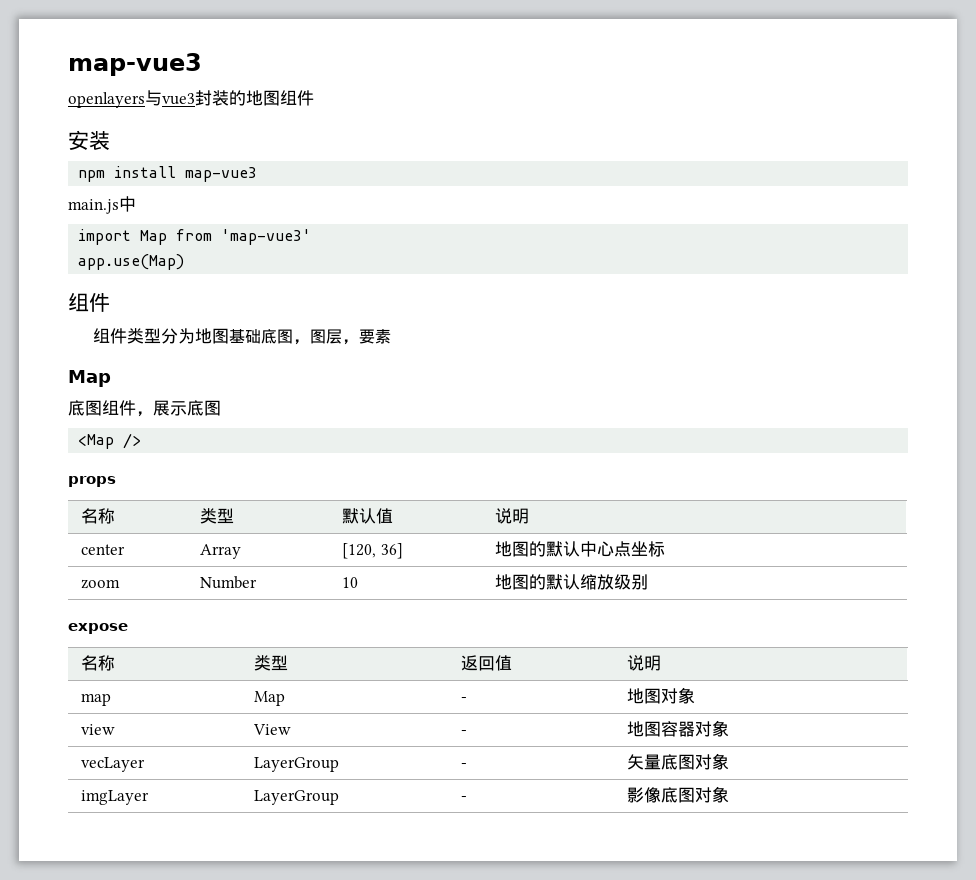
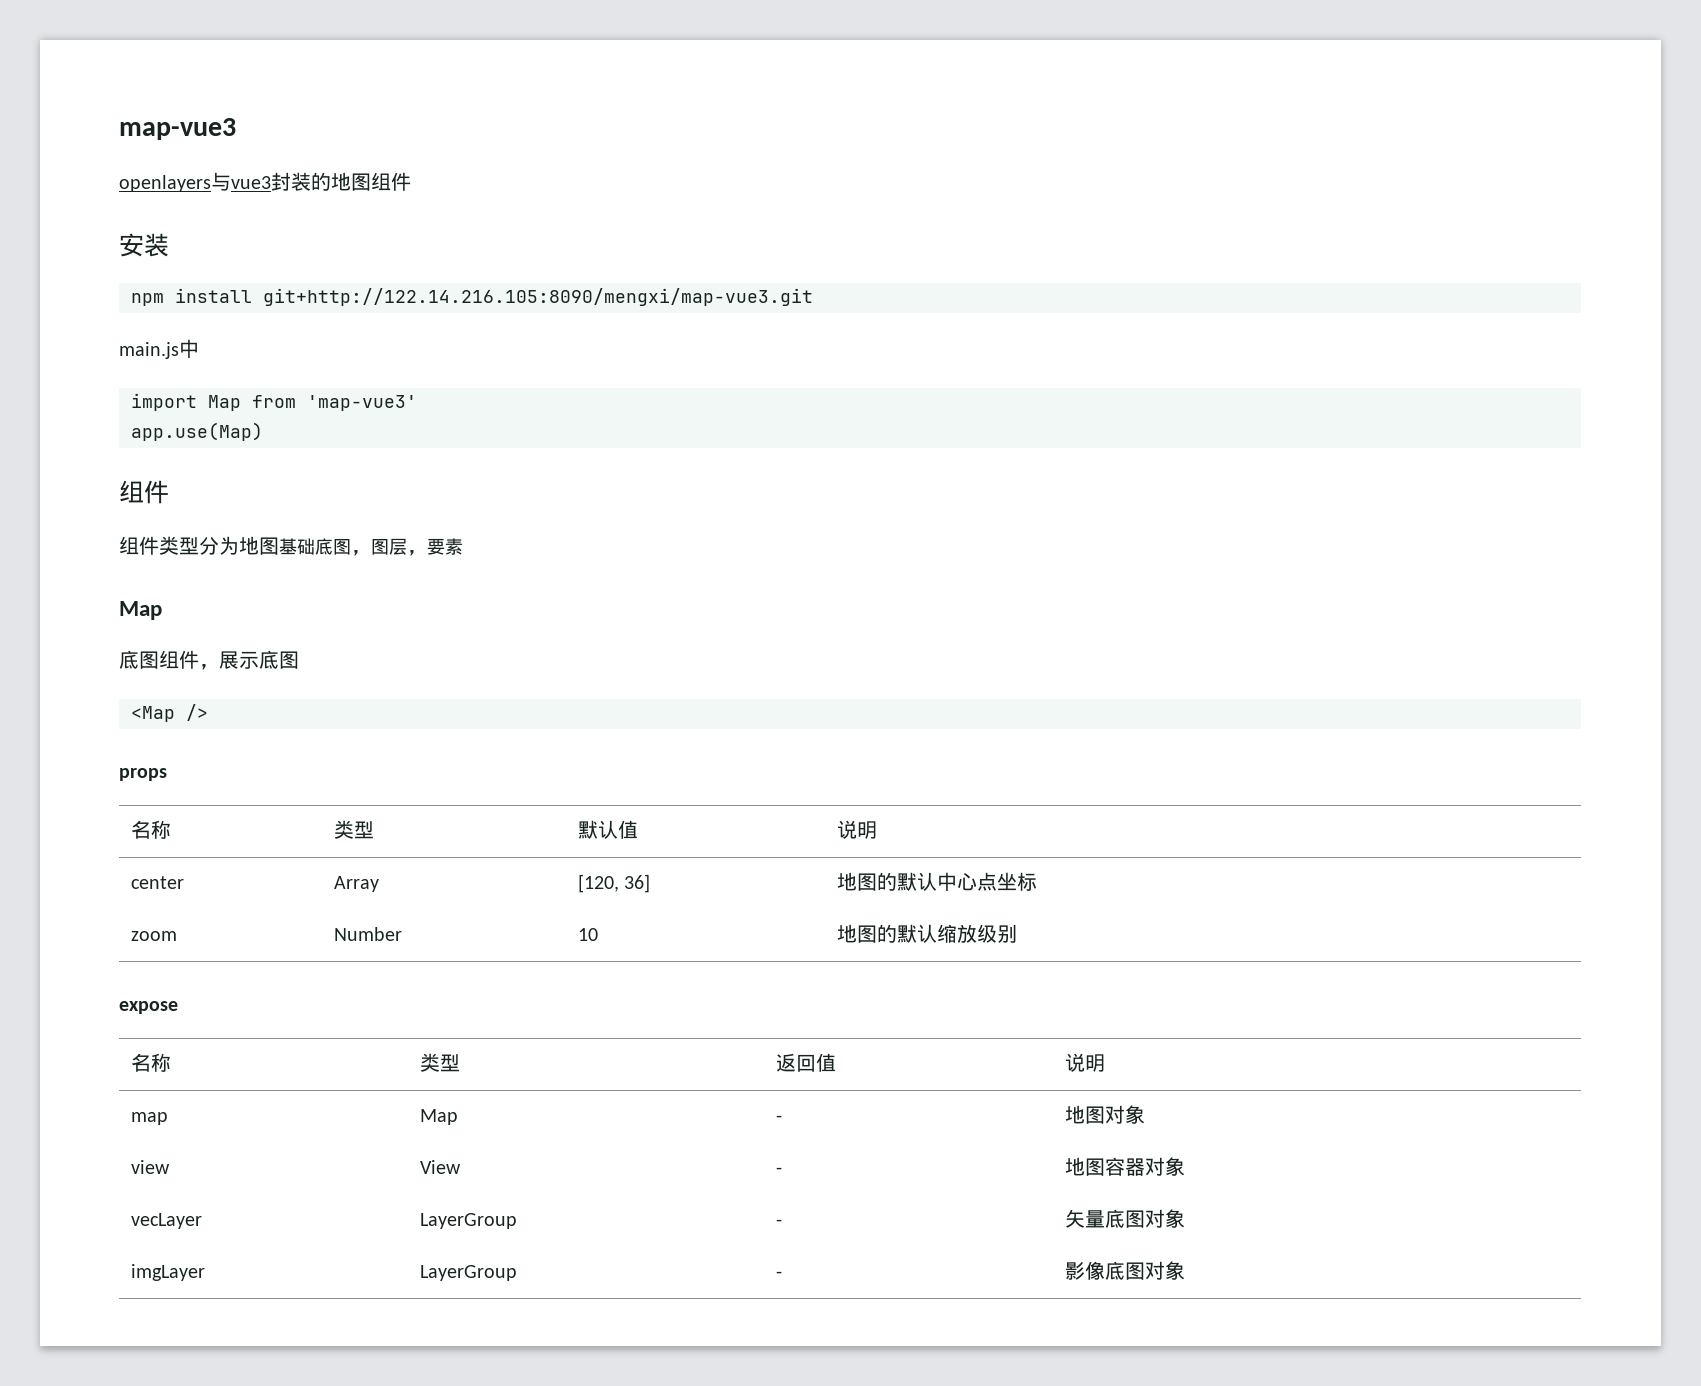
- npm install map-vue3
+ npm install git+http://122.14.216.105:8090/mengxi/map-vue3.git

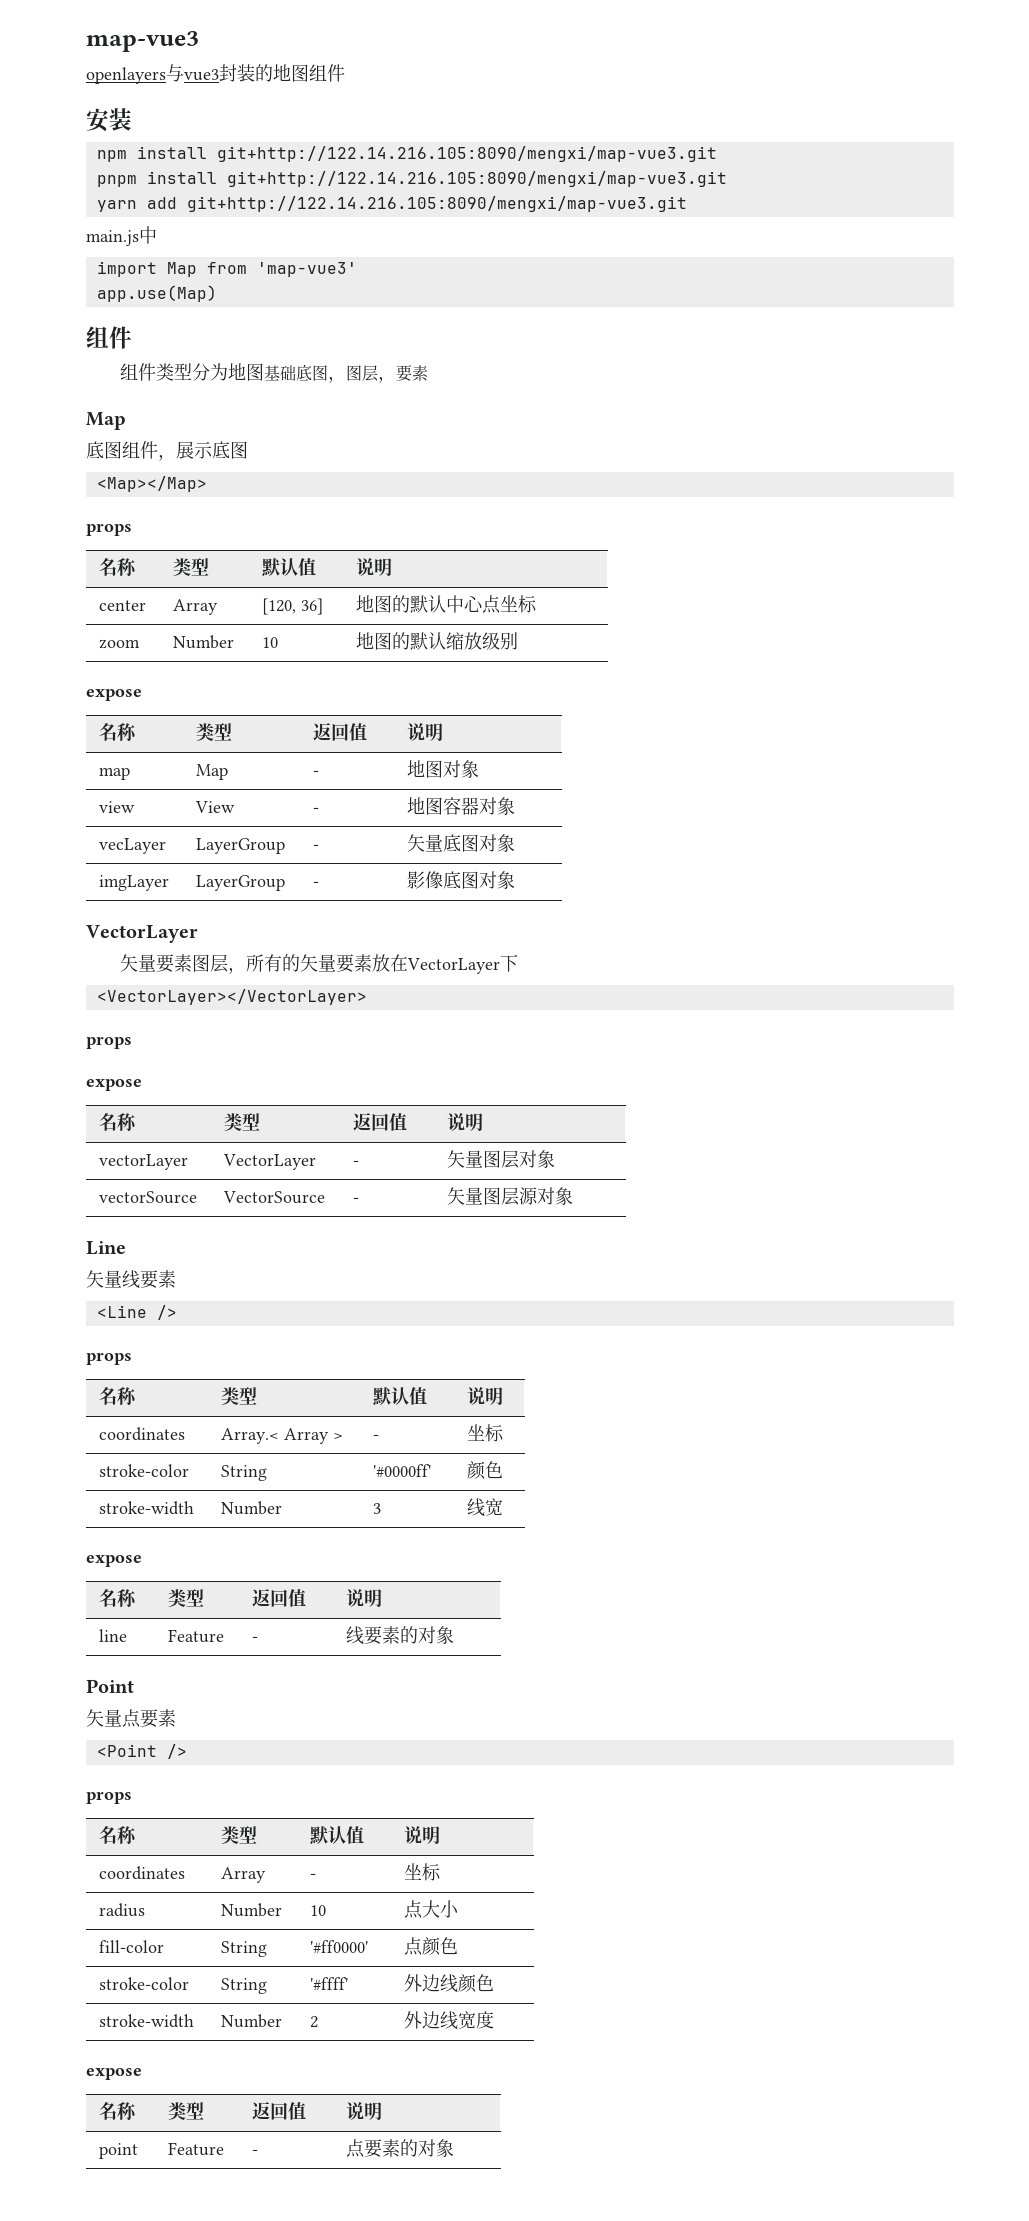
+ pnpm install git+http://122.14.216.105:8090/mengxi/map-vue3.git
+ yarn add git+http://122.14.216.105:8090/mengxi/map-vue3.git
- <Map />
+ <Map></Map>
  imgLayer | LayerGroup | - | 影像底图对象
+ VectorLayer
+ 矢量要素图层，所有的矢量要素放在VectorLayer下
+ <VectorLayer></VectorLayer>
+ props
+ expose
+ 名称 | 类型 | 返回值 | 说明
+ vectorLayer | VectorLayer | - | 矢量图层对象
+ vectorSource | VectorSource | - | 矢量图层源对象
+ Line
+ 矢量线要素
+ <Line />
+ props
+ 名称 | 类型 | 默认值 | 说明
+ coordinates | Array.< Array > | - | 坐标
+ stroke-color | String | '#0000ff' | 颜色
+ stroke-width | Number | 3 | 线宽
+ expose
+ 名称 | 类型 | 返回值 | 说明
+ line | Feature | - | 线要素的对象
+ Point
+ 矢量点要素
+ <Point />
+ props
+ 名称 | 类型 | 默认值 | 说明
+ coordinates | Array | - | 坐标
+ radius | Number | 10 | 点大小
+ fill-color | String | '#ff0000' | 点颜色
+ stroke-color | String | '#ffff' | 外边线颜色
+ stroke-width | Number | 2 | 外边线宽度
+ expose
+ 名称 | 类型 | 返回值 | 说明
+ point | Feature | - | 点要素的对象

